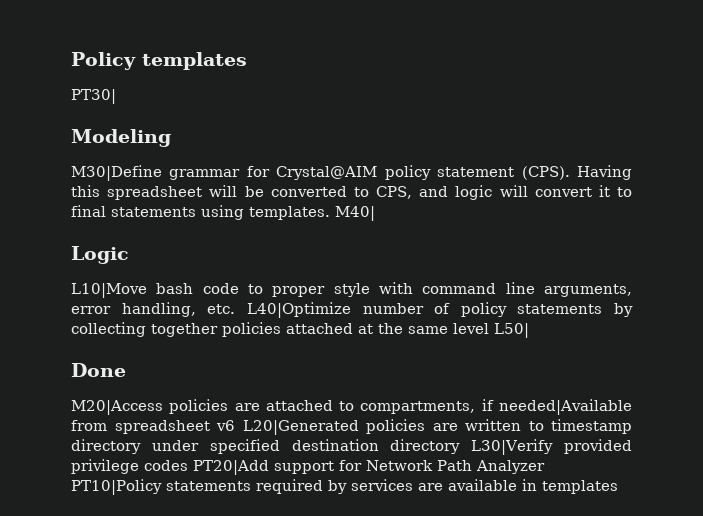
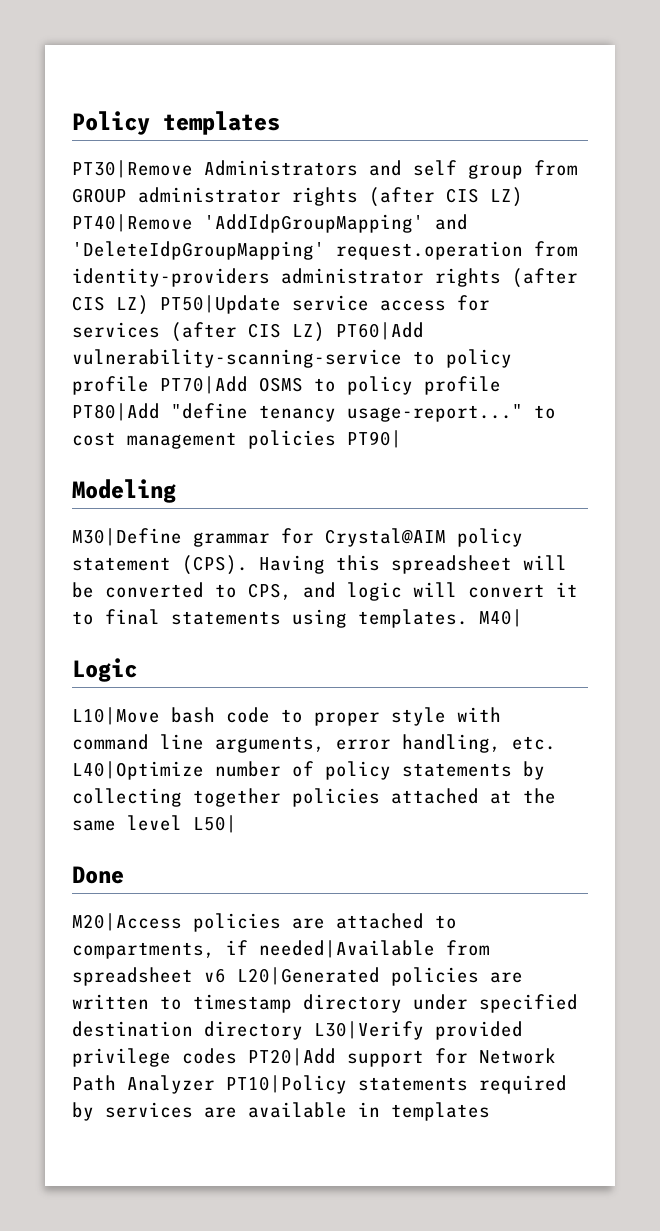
- PT30|
+ PT30|Remove Administrators and self group from GROUP administrator rights (after CIS LZ) PT40|Remove 'AddIdpGroupMapping' and 'DeleteIdpGroupMapping' request.operation from identity-providers administrator rights (after CIS LZ) PT50|Update service access for services (after CIS LZ) PT60|Add vulnerability-scanning-service to policy profile PT70|Add OSMS to policy profile PT80|Add "define tenancy usage-report..." to cost management policies PT90|

